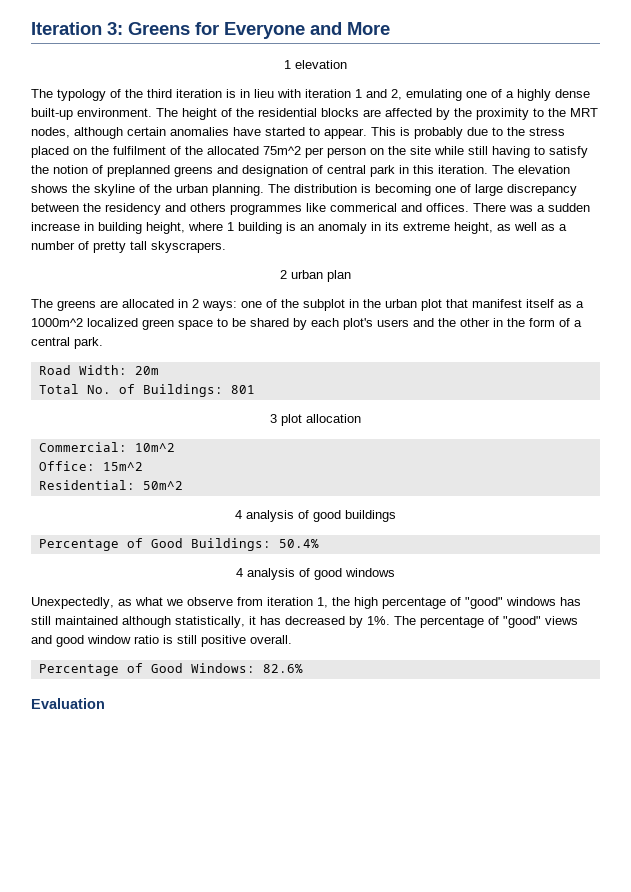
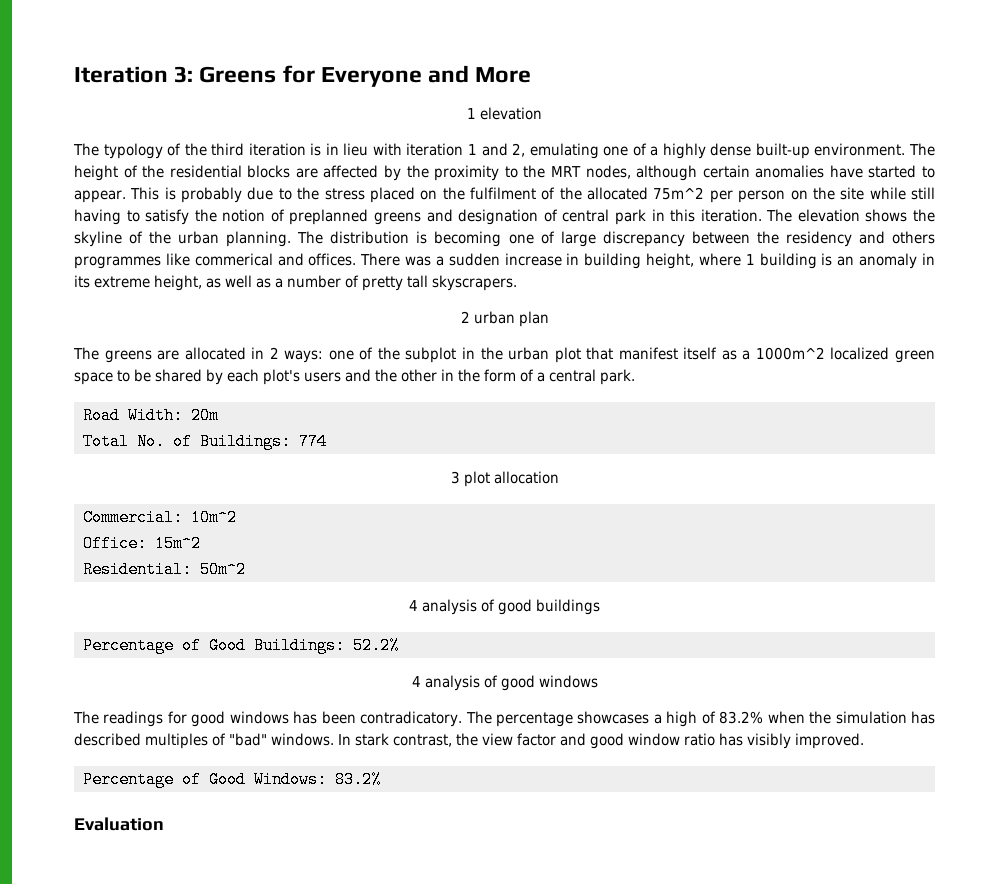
- Total No. of Buildings: 801
+ Total No. of Buildings: 774
- Percentage of Good Buildings: 50.4%
+ Percentage of Good Buildings: 52.2%
- Unexpectedly, as what we observe from iteration 1, the high percentage of "good" windows has still maintained although statistically, it has decreased by 1%. The percentage of "good" views and good window ratio is still positive overall.
+ The readings for good windows has been contradicatory. The percentage showcases a high of 83.2% when the simulation has described multiples of "bad" windows. In stark contrast, the view factor and good window ratio has visibly improved.
- Percentage of Good Windows: 82.6%
+ Percentage of Good Windows: 83.2%

